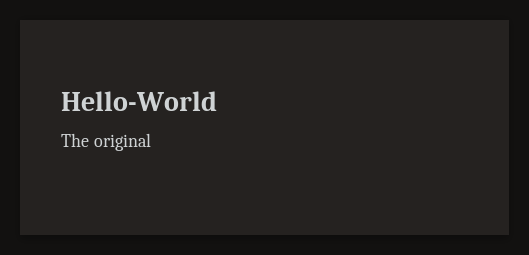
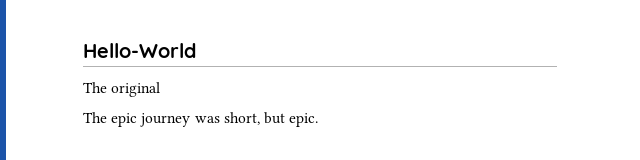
+ The epic journey was short, but epic.

